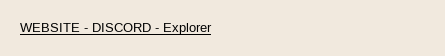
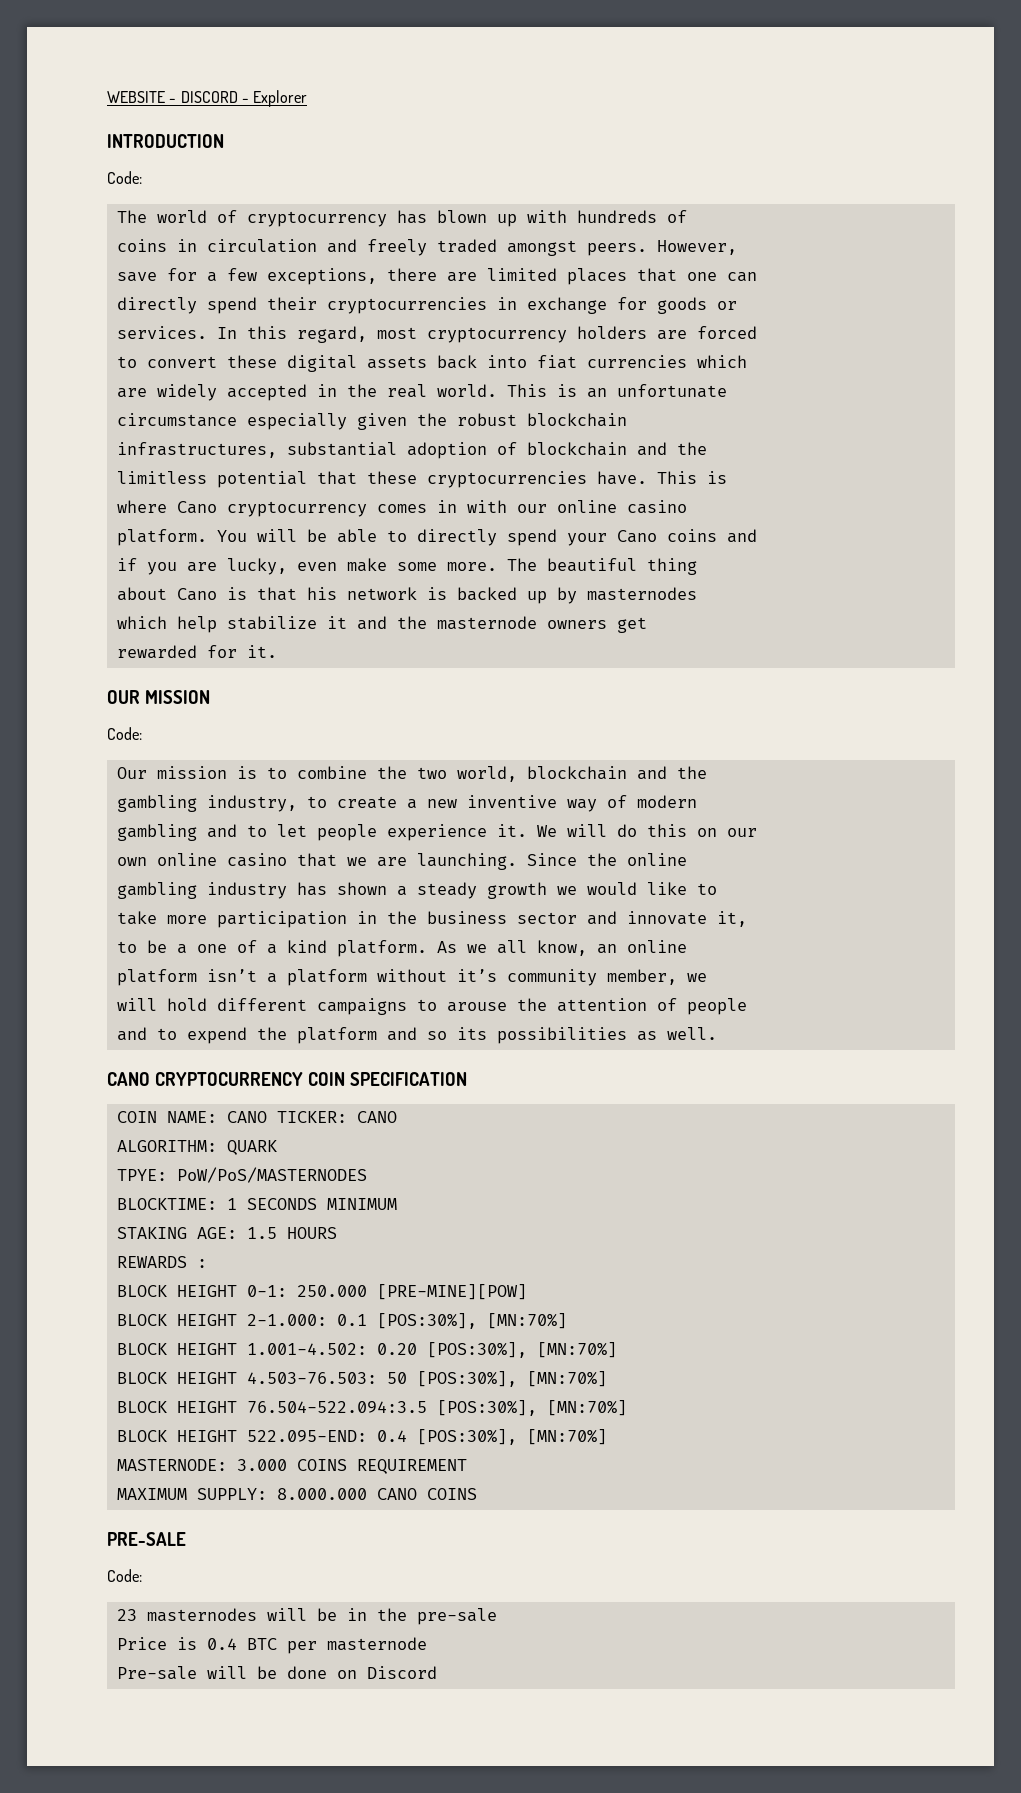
+ INTRODUCTION
+ Code:
+ The world of cryptocurrency has blown up with hundreds of
+ coins in circulation and freely traded amongst peers. However,
+ save for a few exceptions, there are limited places that one can
+ directly spend their cryptocurrencies in exchange for goods or
+ services. In this regard, most cryptocurrency holders are forced
+ to convert these digital assets back into fiat currencies which
+ are widely accepted in the real world. This is an unfortunate
+ circumstance especially given the robust blockchain
+ infrastructures, substantial adoption of blockchain and the
+ limitless potential that these cryptocurrencies have. This is
+ where Cano cryptocurrency comes in with our online casino
+ platform. You will be able to directly spend your Cano coins and
+ if you are lucky, even make some more. The beautiful thing
+ about Cano is that his network is backed up by masternodes
+ which help stabilize it and the masternode owners get
+ rewarded for it.
+ OUR MISSION
+ Code:
+ Our mission is to combine the two world, blockchain and the
+ gambling industry, to create a new inventive way of modern
+ gambling and to let people experience it. We will do this on our
+ own online casino that we are launching. Since the online
+ gambling industry has shown a steady growth we would like to
+ take more participation in the business sector and innovate it,
+ to be a one of a kind platform. As we all know, an online
+ platform isn’t a platform without it’s community member, we
+ will hold different campaigns to arouse the attention of people
+ and to expend the platform and so its possibilities as well.
+ CANO CRYPTOCURRENCY COIN SPECIFICATION
+ COIN NAME: CANO TICKER: CANO
+ ALGORITHM: QUARK
+ TPYE: PoW/PoS/MASTERNODES
+ BLOCKTIME: 1 SECONDS MINIMUM
+ STAKING AGE: 1.5 HOURS
+ REWARDS :
+ BLOCK HEIGHT 0-1: 250.000 [PRE-MINE][POW]
+ BLOCK HEIGHT 2-1.000: 0.1 [POS:30%], [MN:70%]
+ BLOCK HEIGHT 1.001-4.502: 0.20 [POS:30%], [MN:70%]
+ BLOCK HEIGHT 4.503-76.503: 50 [POS:30%], [MN:70%]
+ BLOCK HEIGHT 76.504-522.094:3.5 [POS:30%], [MN:70%]
+ BLOCK HEIGHT 522.095-END: 0.4 [POS:30%], [MN:70%]
+ MASTERNODE: 3.000 COINS REQUIREMENT
+ MAXIMUM SUPPLY: 8.000.000 CANO COINS
+ PRE-SALE
+ Code:
+ 23 masternodes will be in the pre-sale
+ Price is 0.4 BTC per masternode
+ Pre-sale will be done on Discord

